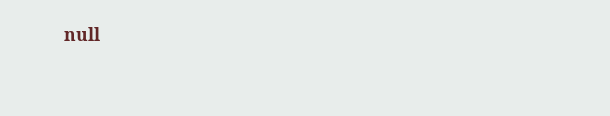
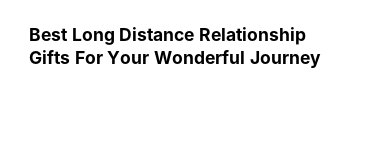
- null
+ Best Long Distance Relationship Gifts For Your Wonderful Journey

